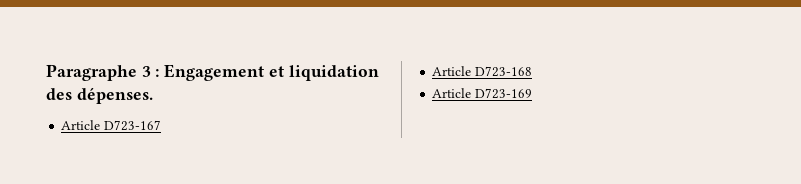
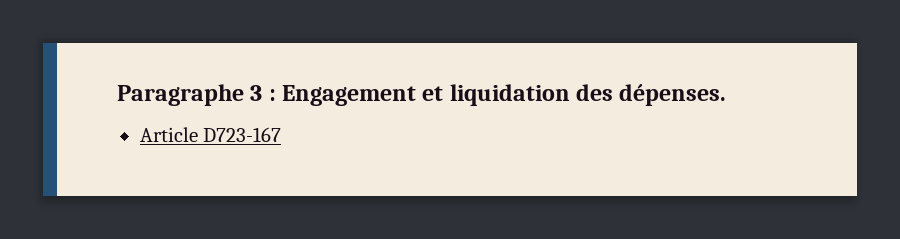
- Article D723-168
- Article D723-169

